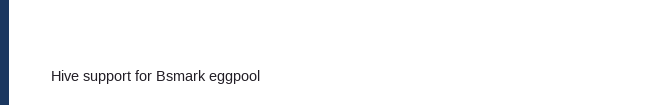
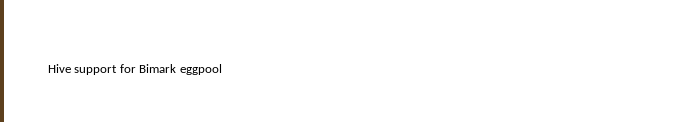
- Hive support for Bsmark eggpool
+ Hive support for Bimark eggpool

